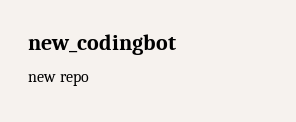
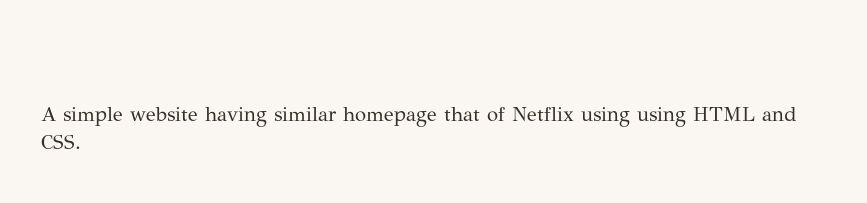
- new_codingbot
- new repo
+ A simple website having similar homepage that of Netflix using using HTML and CSS.

